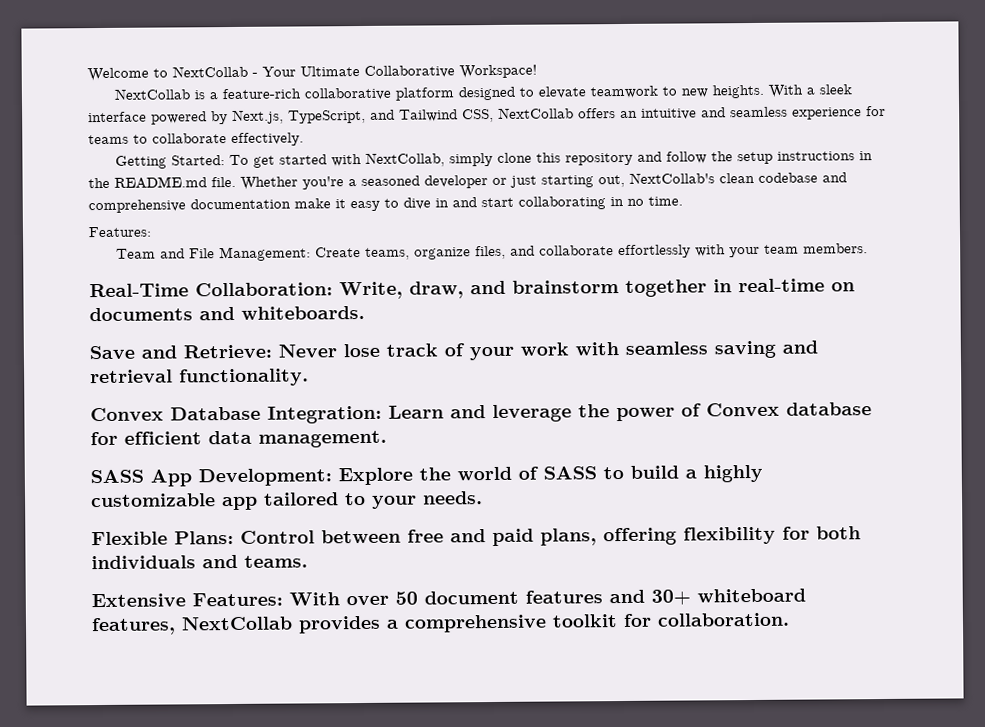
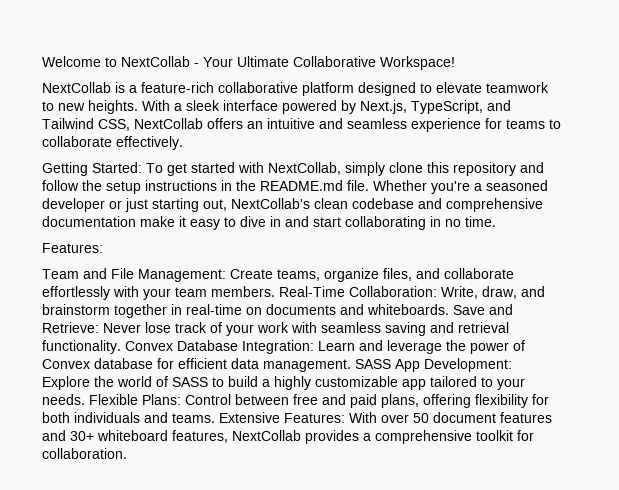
- Create teams, organize files, and collaborate effortlessly with your team members.
- Real-Time Collaboration:
+ Create teams, organize files, and collaborate effortlessly with your team members. Real-Time Collaboration:
- Write, draw, and brainstorm together in real-time on documents and whiteboards.
- Save and Retrieve:
+ Write, draw, and brainstorm together in real-time on documents and whiteboards. Save and Retrieve:
- Never lose track of your work with seamless saving and retrieval functionality.
- Convex Database Integration:
+ Never lose track of your work with seamless saving and retrieval functionality. Convex Database Integration:
- Learn and leverage the power of Convex database for efficient data management.
- SASS App Development:
+ Learn and leverage the power of Convex database for efficient data management. SASS App Development:
- Explore the world of SASS to build a highly customizable app tailored to your needs.
- Flexible Plans:
+ Explore the world of SASS to build a highly customizable app tailored to your needs. Flexible Plans:
- Control between free and paid plans, offering flexibility for both individuals and teams.
- Extensive Features:
+ Control between free and paid plans, offering flexibility for both individuals and teams. Extensive Features:

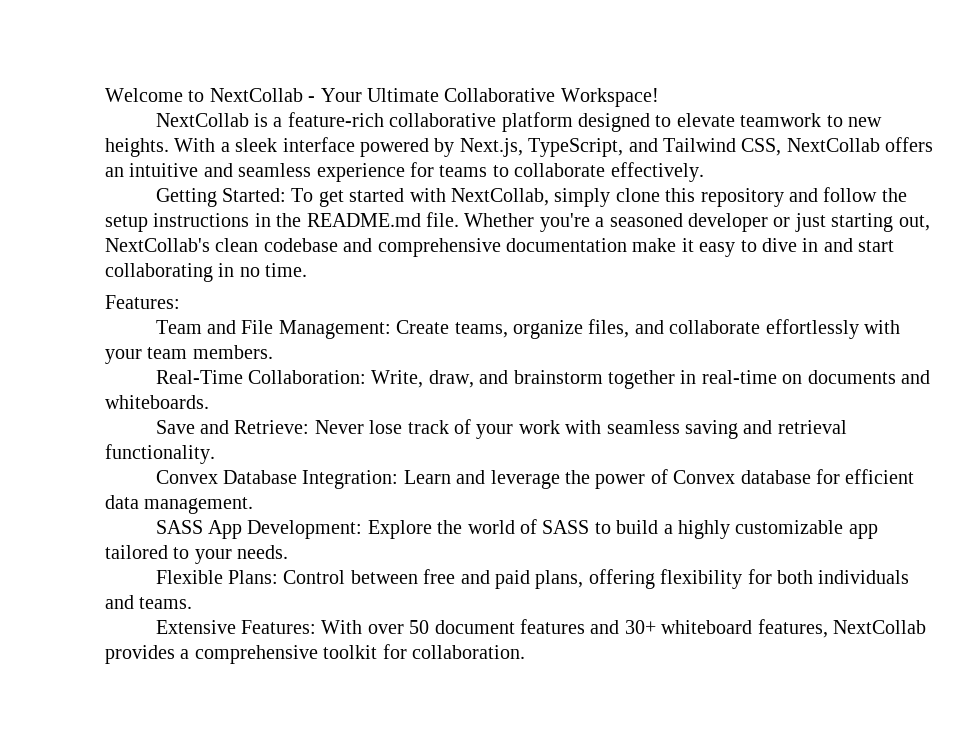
- Create teams, organize files, and collaborate effortlessly with your team members. Real-Time Collaboration:
+ Create teams, organize files, and collaborate effortlessly with your team members.
+ Real-Time Collaboration:
- Write, draw, and brainstorm together in real-time on documents and whiteboards. Save and Retrieve:
+ Write, draw, and brainstorm together in real-time on documents and whiteboards.
+ Save and Retrieve:
- Never lose track of your work with seamless saving and retrieval functionality. Convex Database Integration:
+ Never lose track of your work with seamless saving and retrieval functionality.
+ Convex Database Integration:
- Learn and leverage the power of Convex database for efficient data management. SASS App Development:
+ Learn and leverage the power of Convex database for efficient data management.
+ SASS App Development:
- Explore the world of SASS to build a highly customizable app tailored to your needs. Flexible Plans:
+ Explore the world of SASS to build a highly customizable app tailored to your needs.
+ Flexible Plans:
- Control between free and paid plans, offering flexibility for both individuals and teams. Extensive Features:
+ Control between free and paid plans, offering flexibility for both individuals and teams.
+ Extensive Features:

